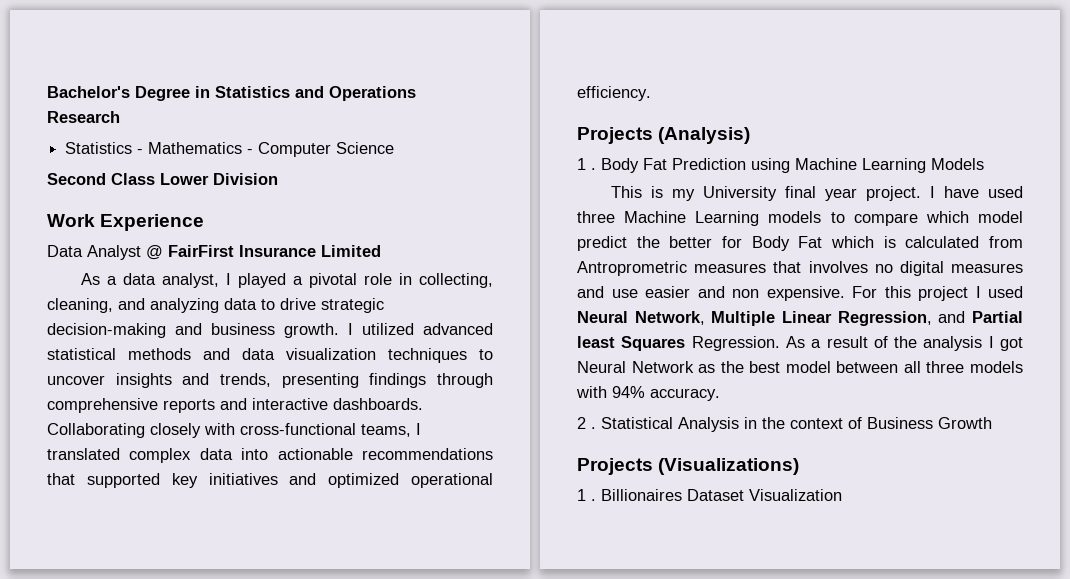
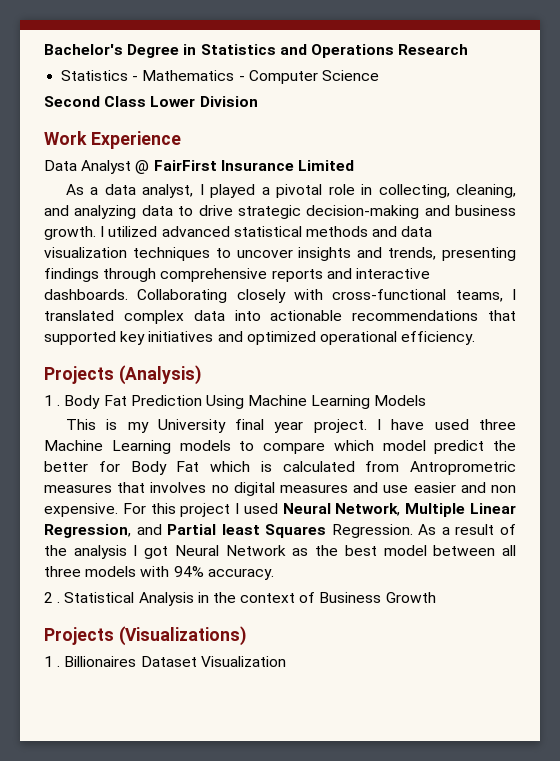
- Body Fat Prediction using Machine Learning Models
+ Body Fat Prediction Using Machine Learning Models

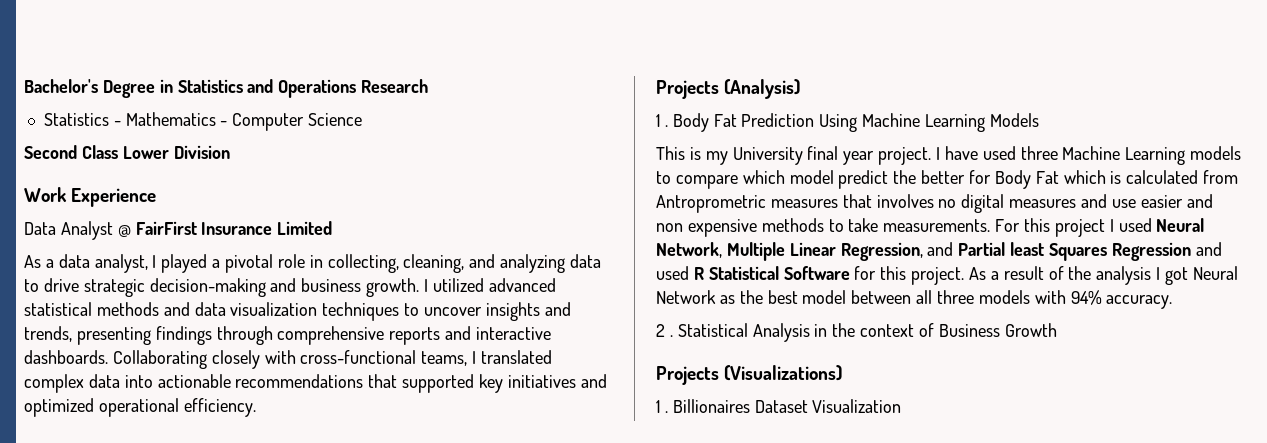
- I have used three Machine Learning models to compare which model predict the better for Body Fat which is calculated from Antroprometric measures that involves no digital measures and use easier and non expensive.
+ I have used three Machine Learning models to compare which model predict the better for Body Fat which is calculated from Antroprometric measures that involves no digital measures and use easier and non expensive methods to take measurements.
- For this project I used Neural Network, Multiple Linear Regression, and Partial least Squares Regression.
+ For this project I used Neural Network, Multiple Linear Regression, and Partial least Squares Regression and used R Statistical Software for this project.

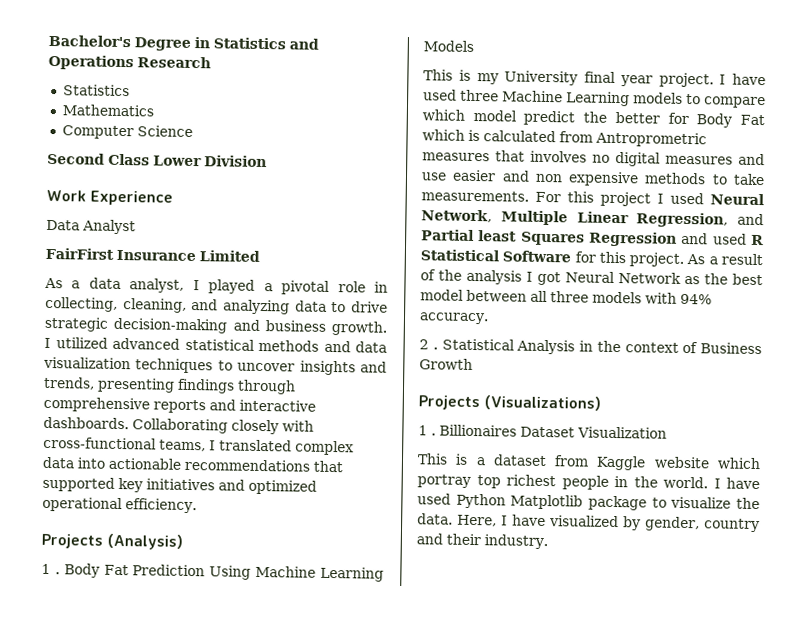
  Bachelor's Degree in Statistics and Operations Research
- Statistics - Mathematics - Computer Science
+ Statistics
+ Mathematics
+ Computer Science
- Data Analyst @ FairFirst Insurance Limited
+ Data Analyst
+ FairFirst Insurance Limited
+ This is a dataset from Kaggle website which portray top richest people in the world. I have used Python Matplotlib package to visualize the data. Here, I have visualized by gender, country and their industry.

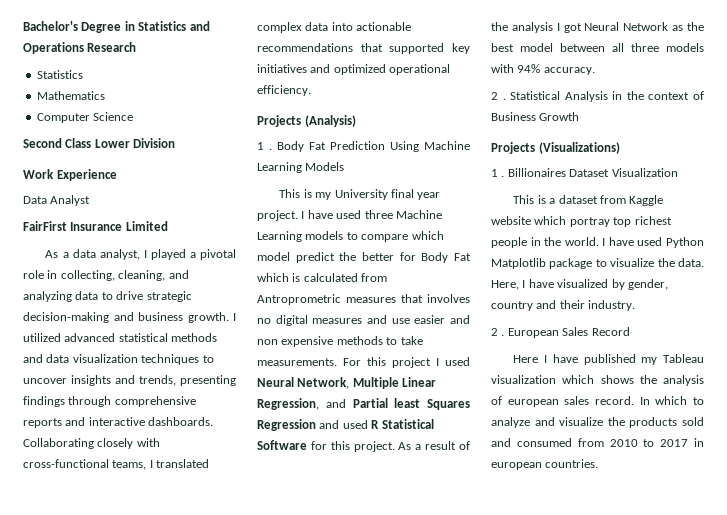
+ 2 . European Sales Record
+ Here I have published my Tableau visualization which shows the analysis of european sales record. In which to analyze and visualize the products sold and consumed from 2010 to 2017 in european countries.

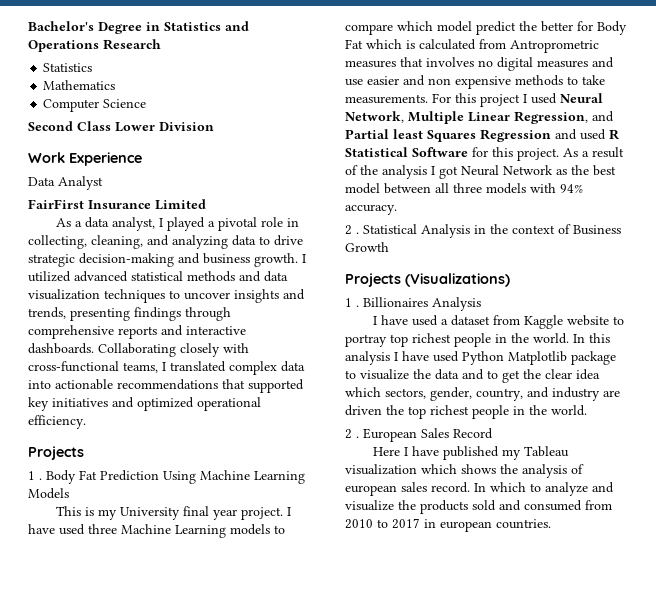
  Collaborating closely with cross-functional teams, I translated complex data into actionable recommendations that supported key initiatives and optimized operational efficiency.
- Projects (Analysis)
+ Projects
- Billionaires Dataset Visualization
- This is a dataset from Kaggle website which portray top richest people in the world.
+ Billionaires Analysis
+ I have used a dataset from Kaggle website to portray top richest people in the world.
- I have used Python Matplotlib package to visualize the data. Here, I have visualized by gender, country and their industry.
+ In this analysis I have used Python Matplotlib package to visualize the data and to get the clear idea which sectors, gender, country, and industry are driven the top richest people in the world.

